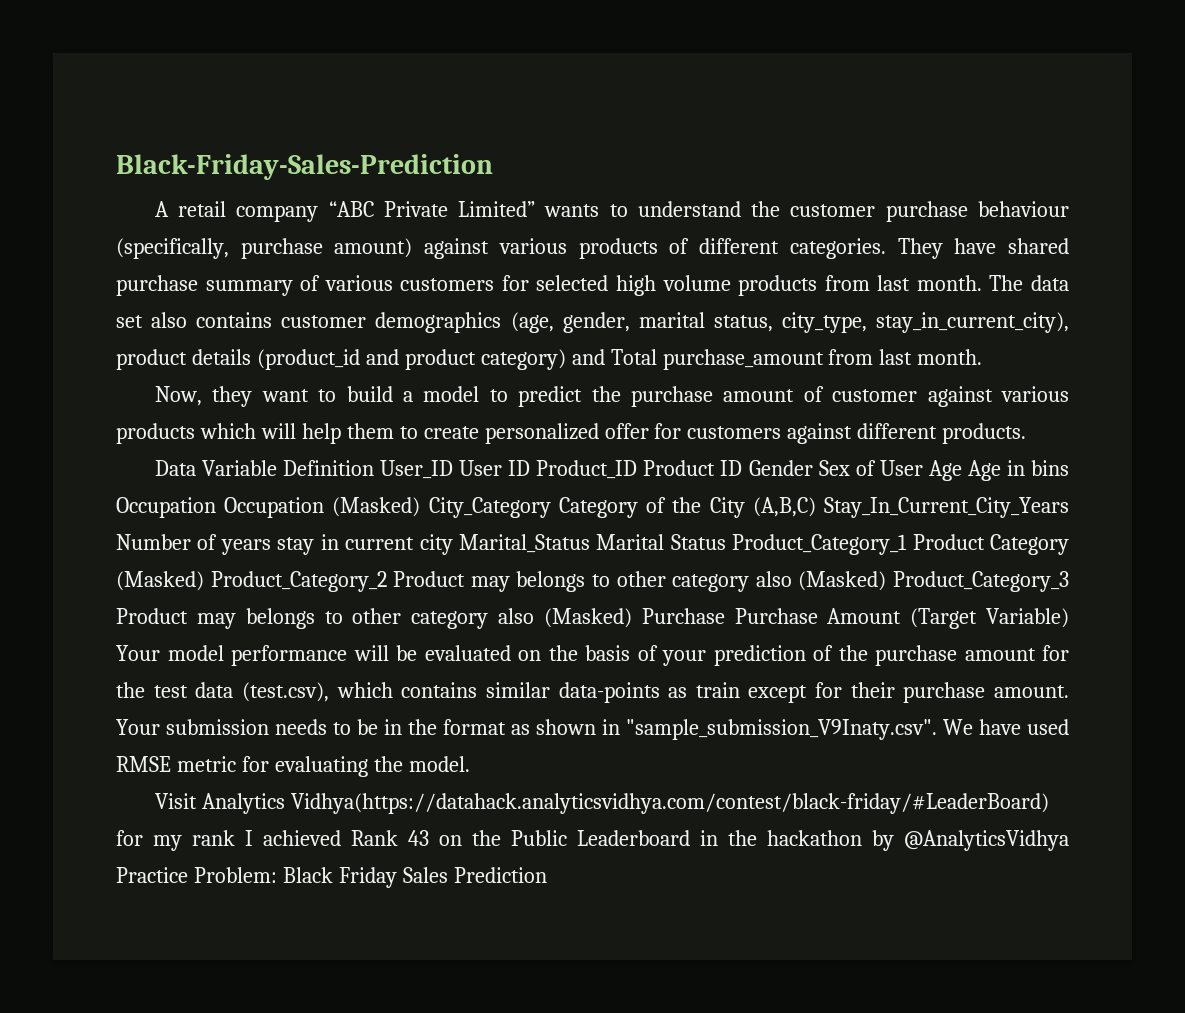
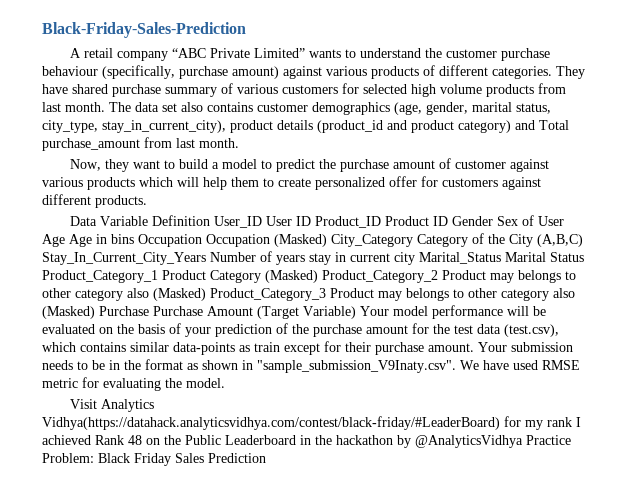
- Visit Analytics Vidhya(https://datahack.analyticsvidhya.com/contest/black-friday/#LeaderBoard) for my rank I achieved Rank 43 on the Public Leaderboard in the hackathon by @AnalyticsVidhya Practice Problem: Black Friday Sales Prediction
+ Visit Analytics Vidhya(https://datahack.analyticsvidhya.com/contest/black-friday/#LeaderBoard) for my rank I achieved Rank 48 on the Public Leaderboard in the hackathon by @AnalyticsVidhya Practice Problem: Black Friday Sales Prediction

